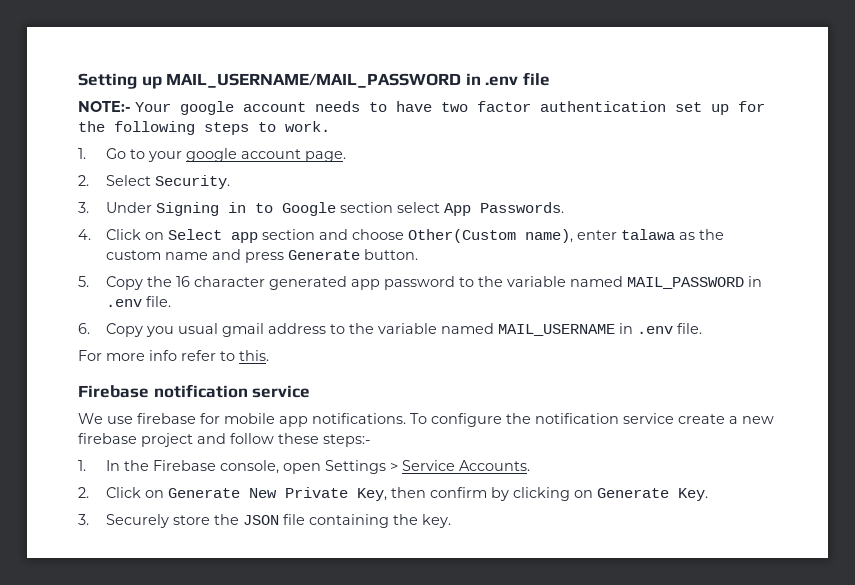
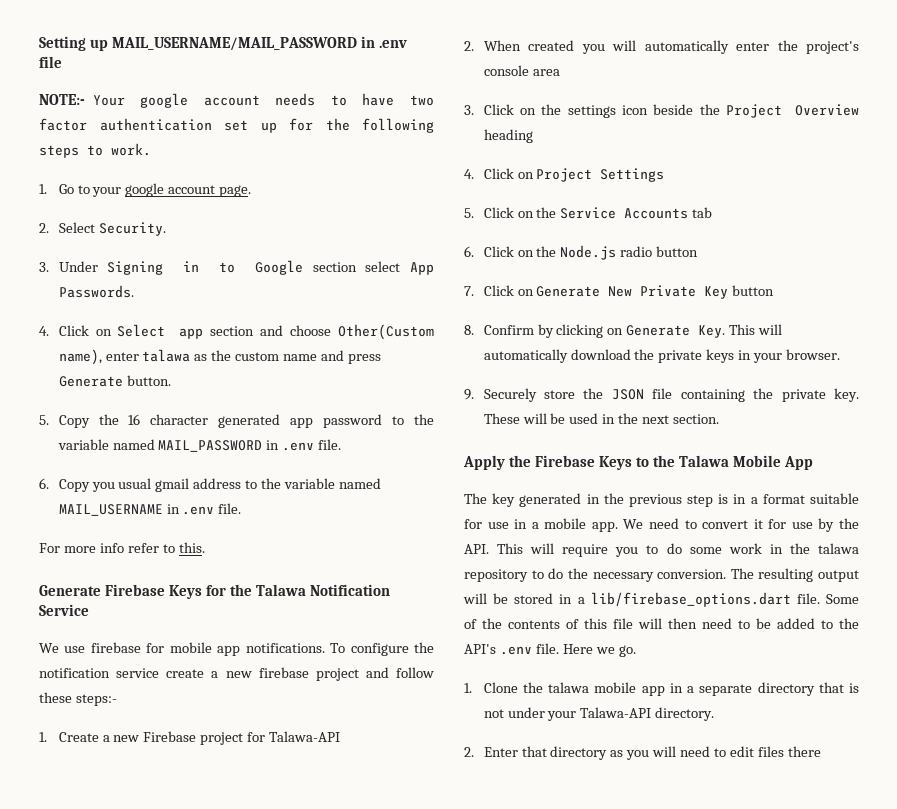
- Firebase notification service
+ Generate Firebase Keys for the Talawa Notification Service
- 1. In the Firebase console, open Settings > Service Accounts.
- 2. Click on Generate New Private Key, then confirm by clicking on Generate Key.
- 3. Securely store the JSON file containing the key.
+ 1. Create a new Firebase project for Talawa-API
+ 2. When created you will automatically enter the project's console area
+ 3. Click on the settings icon beside the Project Overview heading
+ 4. Click on Project Settings
+ 5. Click on the Service Accounts tab
+ 6. Click on the Node.js radio button
+ 7. Click on Generate New Private Key button
+ 8. Confirm by clicking on Generate Key. This will automatically download the private keys in your browser.
+ 9. Securely store the JSON file containing the private key. These will be used in the next section.
+ Apply the Firebase Keys to the Talawa Mobile App
+ The key generated in the previous step is in a format suitable for use in a mobile app. We need to convert it for use by the API. This will require you to do some work in the talawa repository to do the necessary conversion. The resulting output will be stored in a lib/firebase_options.dart file. Some of the contents of this file will then need to be added to the API's .env file. Here we go.
+ 1. Clone the talawa mobile app in a separate directory that is not under your Talawa-API directory.
+ 2. Enter that directory as you will need to edit files there

